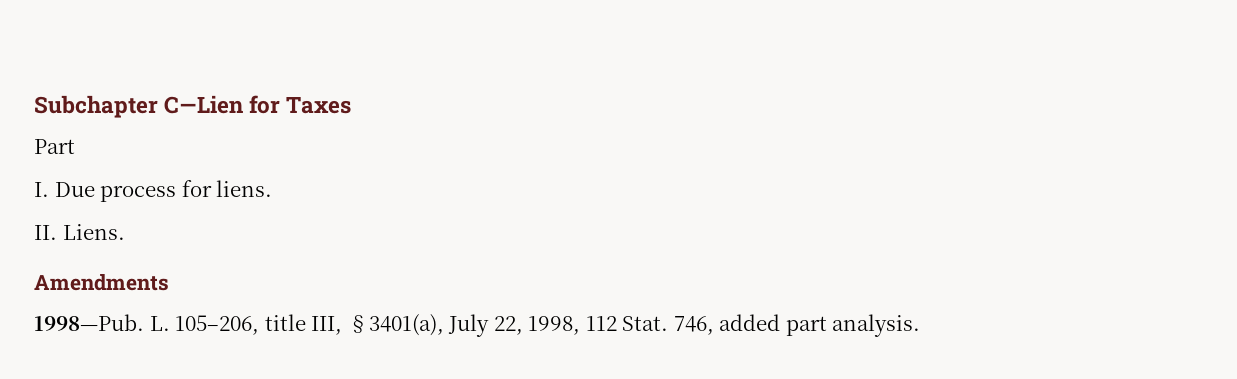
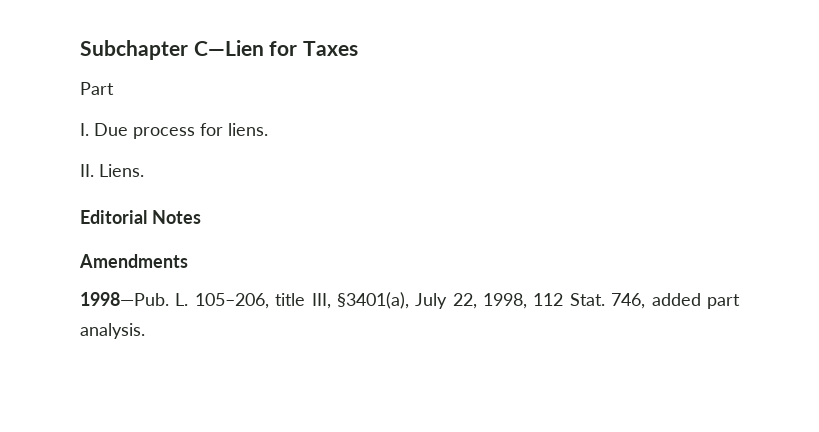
+ Editorial Notes

